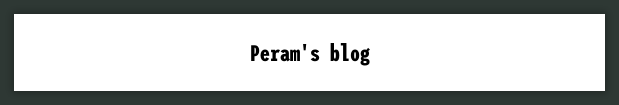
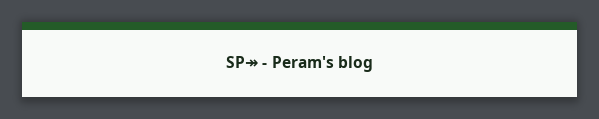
- Peram's blog
+ SP↠ - Peram's blog

